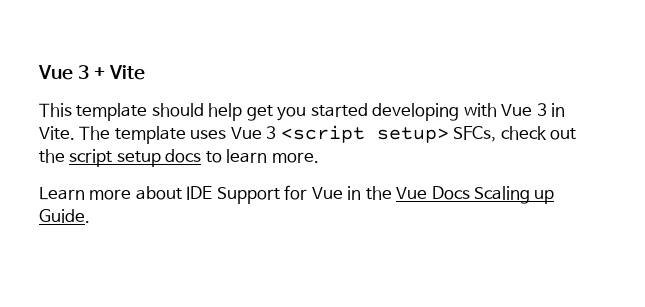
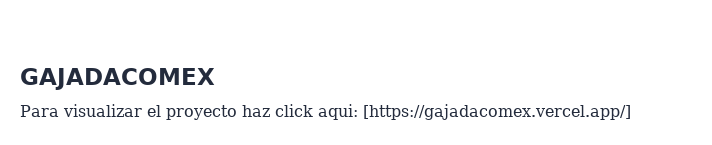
- Vue 3 + Vite
- This template should help get you started developing with Vue 3 in Vite. The template uses Vue 3 <script setup> SFCs, check out the script setup docs to learn more.
- Learn more about IDE Support for Vue in the Vue Docs Scaling up Guide.
+ GAJADACOMEX
+ Para visualizar el proyecto haz click aqui: [https://gajadacomex.vercel.app/]

